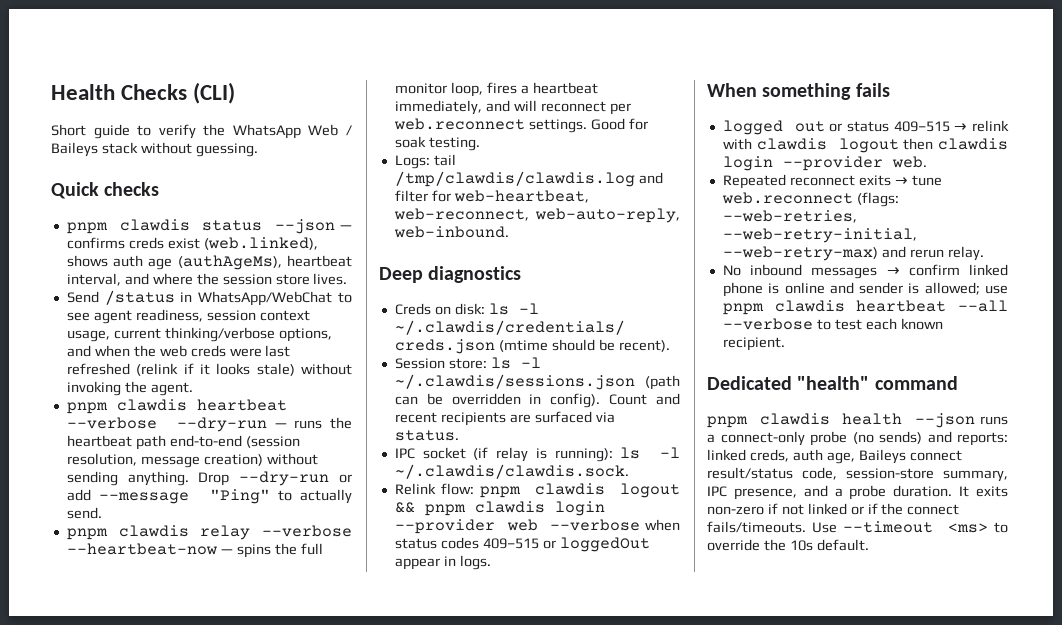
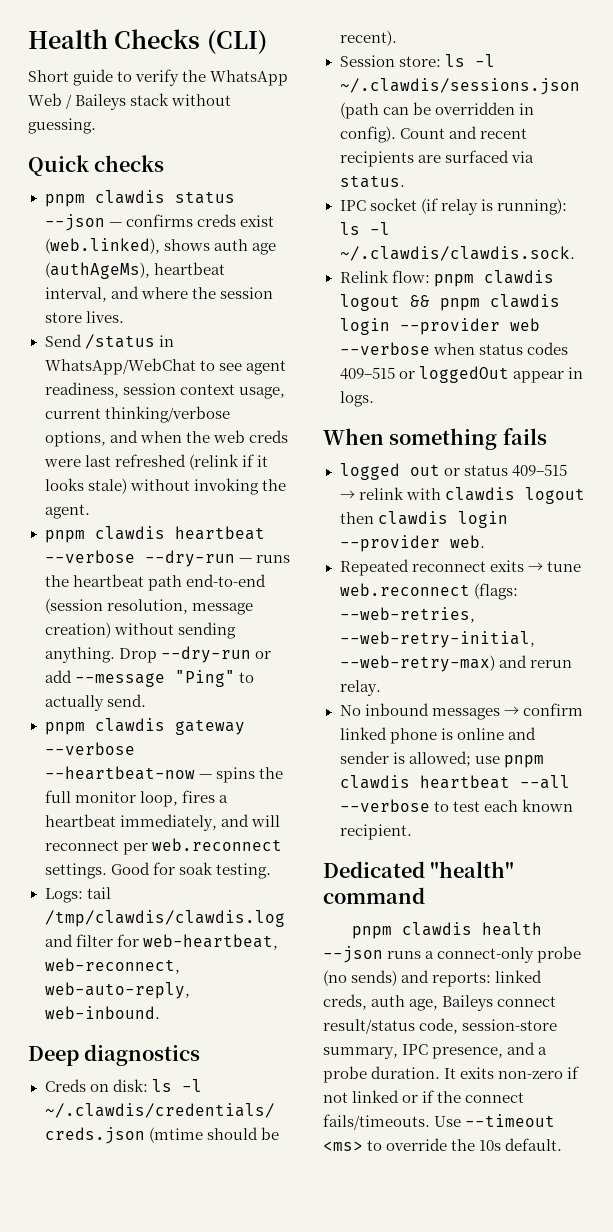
- pnpm clawdis relay --verbose --heartbeat-now — spins the full monitor loop, fires a heartbeat immediately, and will reconnect per web.reconnect settings.
+ pnpm clawdis gateway --verbose --heartbeat-now — spins the full monitor loop, fires a heartbeat immediately, and will reconnect per web.reconnect settings.

